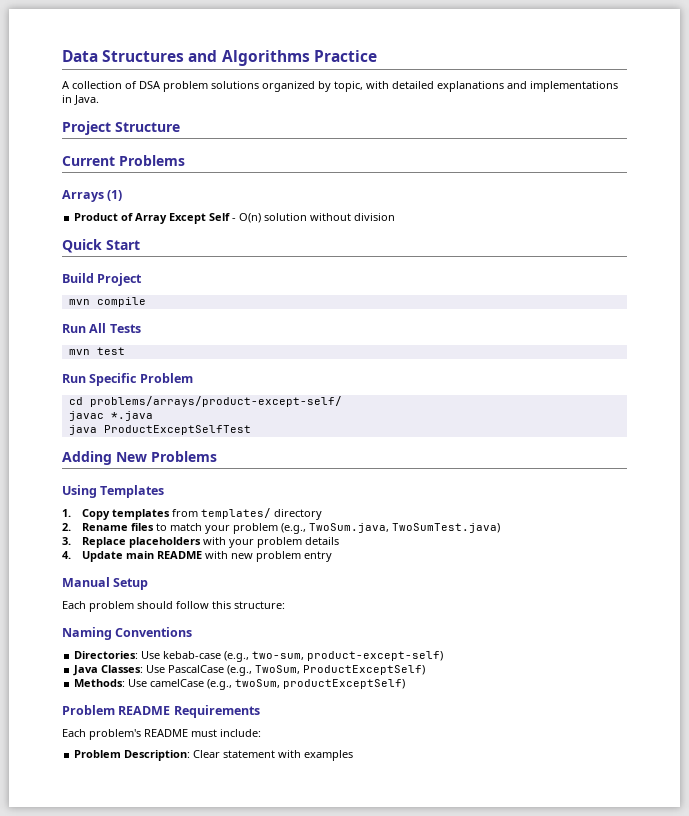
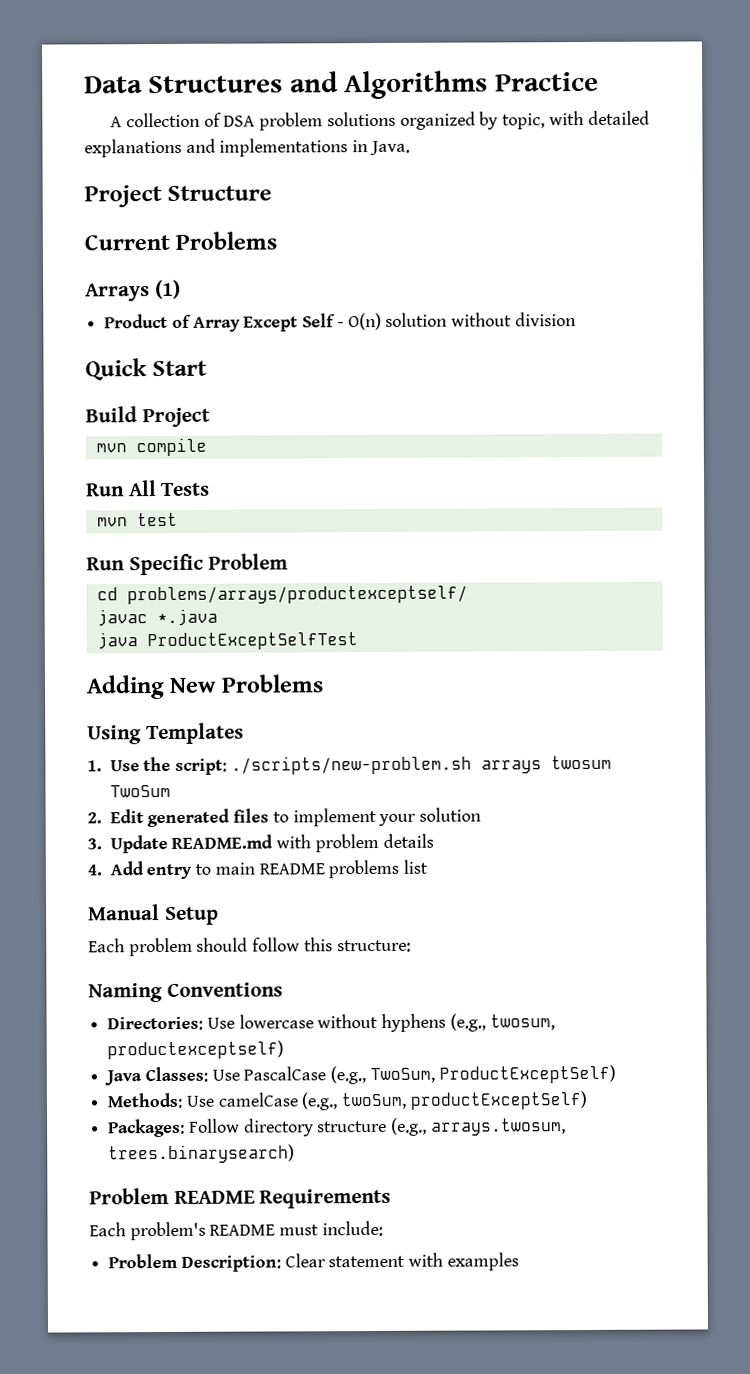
- cd problems/arrays/product-except-self/
+ cd problems/arrays/productexceptself/
- 1. Copy templates from templates/ directory
- 2. Rename files to match your problem (e.g., TwoSum.java, TwoSumTest.java)
- 3. Replace placeholders with your problem details
- 4. Update main README with new problem entry
+ 1. Use the script: ./scripts/new-problem.sh arrays twosum TwoSum
+ 2. Edit generated files to implement your solution
+ 3. Update README.md with problem details
+ 4. Add entry to main README problems list
- Directories: Use kebab-case (e.g., two-sum, product-except-self)
+ Directories: Use lowercase without hyphens (e.g., twosum, productexceptself)
+ Packages: Follow directory structure (e.g., arrays.twosum, trees.binarysearch)

